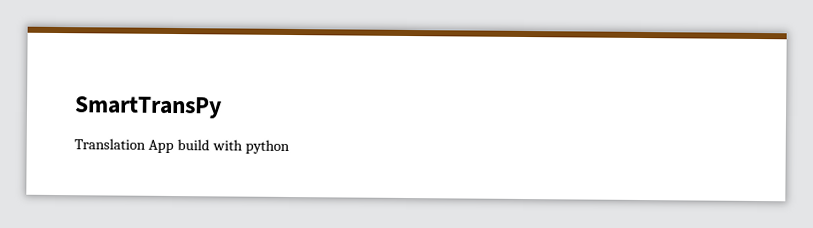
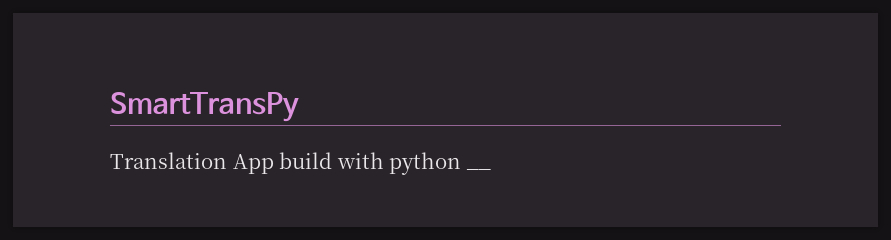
- Translation App build with python
+ Translation App build with python __

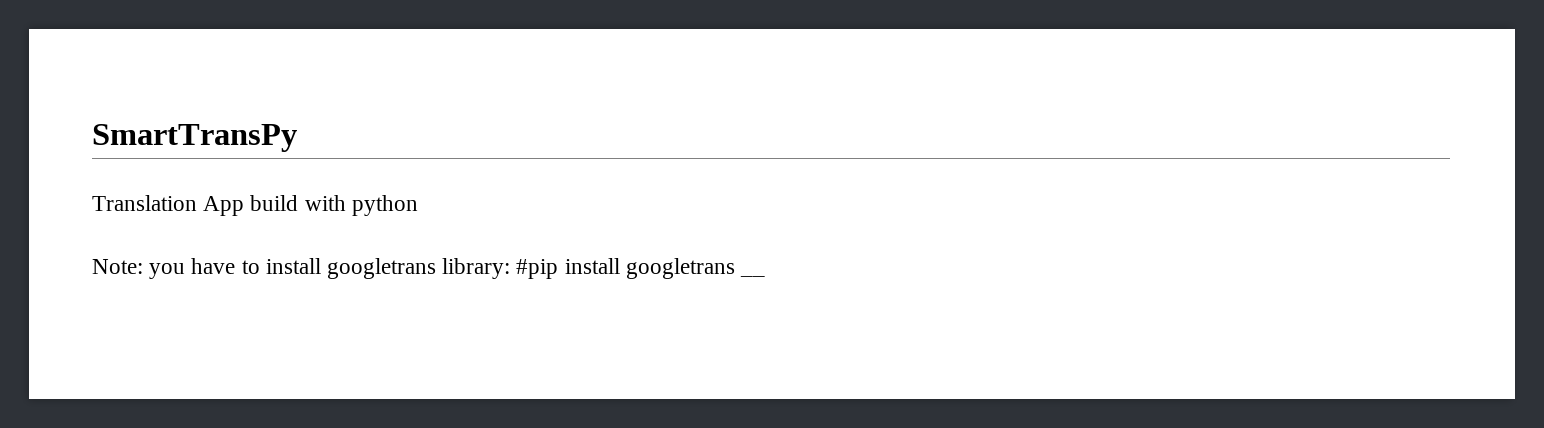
- Translation App build with python __
+ Translation App build with python
+ Note: you have to install googletrans library: #pip install googletrans __

